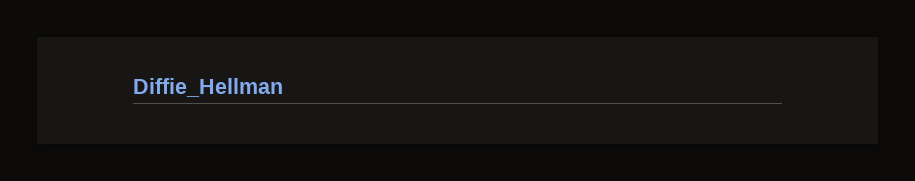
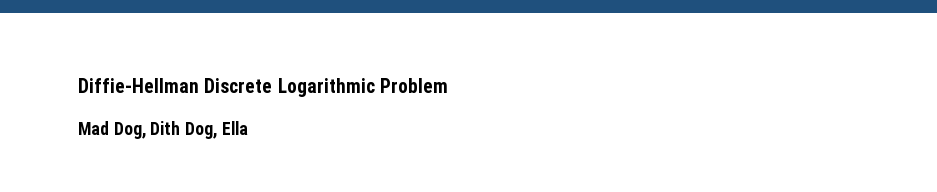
- Diffie_Hellman
+ Diffie-Hellman Discrete Logarithmic Problem
+ Mad Dog, Dith Dog, Ella

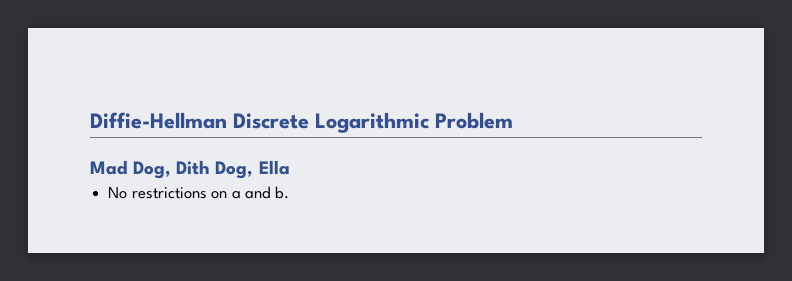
+ No restrictions on a and b.

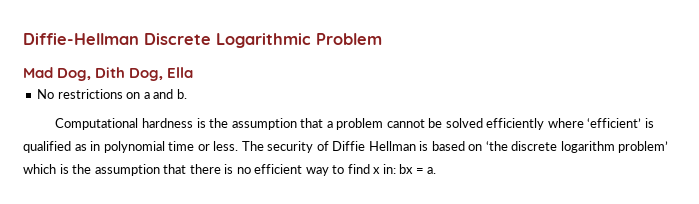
+ Computational hardness is the assumption that a problem cannot be solved efficiently where ‘efficient’ is qualified as in polynomial time or less. The security of Diffie Hellman is based on ‘the discrete logarithm problem’ which is the assumption that there is no efficient way to find x in: bx = a.

